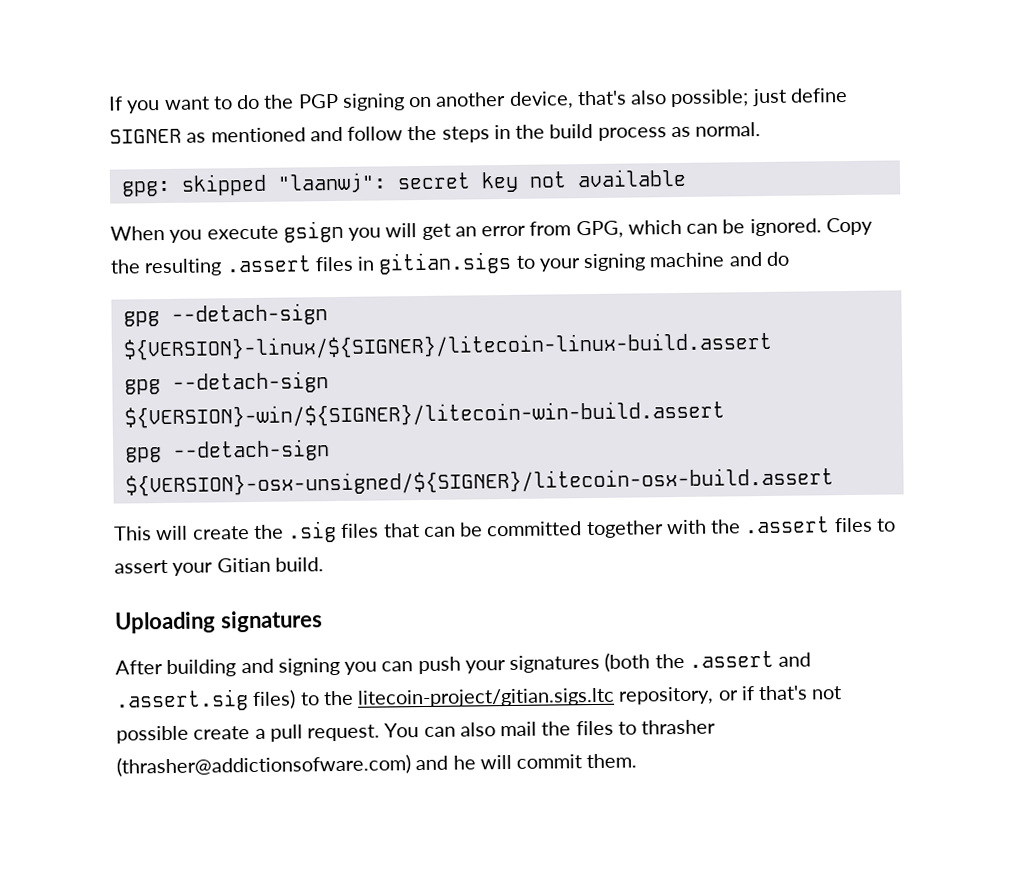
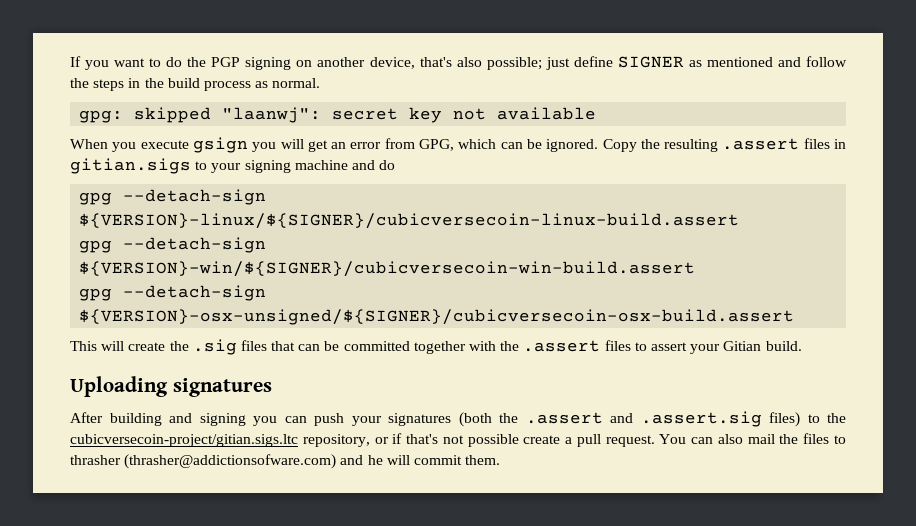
- gpg --detach-sign ${VERSION}-linux/${SIGNER}/litecoin-linux-build.assert
- gpg --detach-sign ${VERSION}-win/${SIGNER}/litecoin-win-build.assert
- gpg --detach-sign ${VERSION}-osx-unsigned/${SIGNER}/litecoin-osx-build.assert
+ gpg --detach-sign ${VERSION}-linux/${SIGNER}/cubicversecoin-linux-build.assert
+ gpg --detach-sign ${VERSION}-win/${SIGNER}/cubicversecoin-win-build.assert
+ gpg --detach-sign ${VERSION}-osx-unsigned/${SIGNER}/cubicversecoin-osx-build.assert
- After building and signing you can push your signatures (both the .assert and .assert.sig files) to the litecoin-project/gitian.sigs.ltc repository, or if that's not possible create a pull request.
+ After building and signing you can push your signatures (both the .assert and .assert.sig files) to the cubicversecoin-project/gitian.sigs.ltc repository, or if that's not possible create a pull request.

